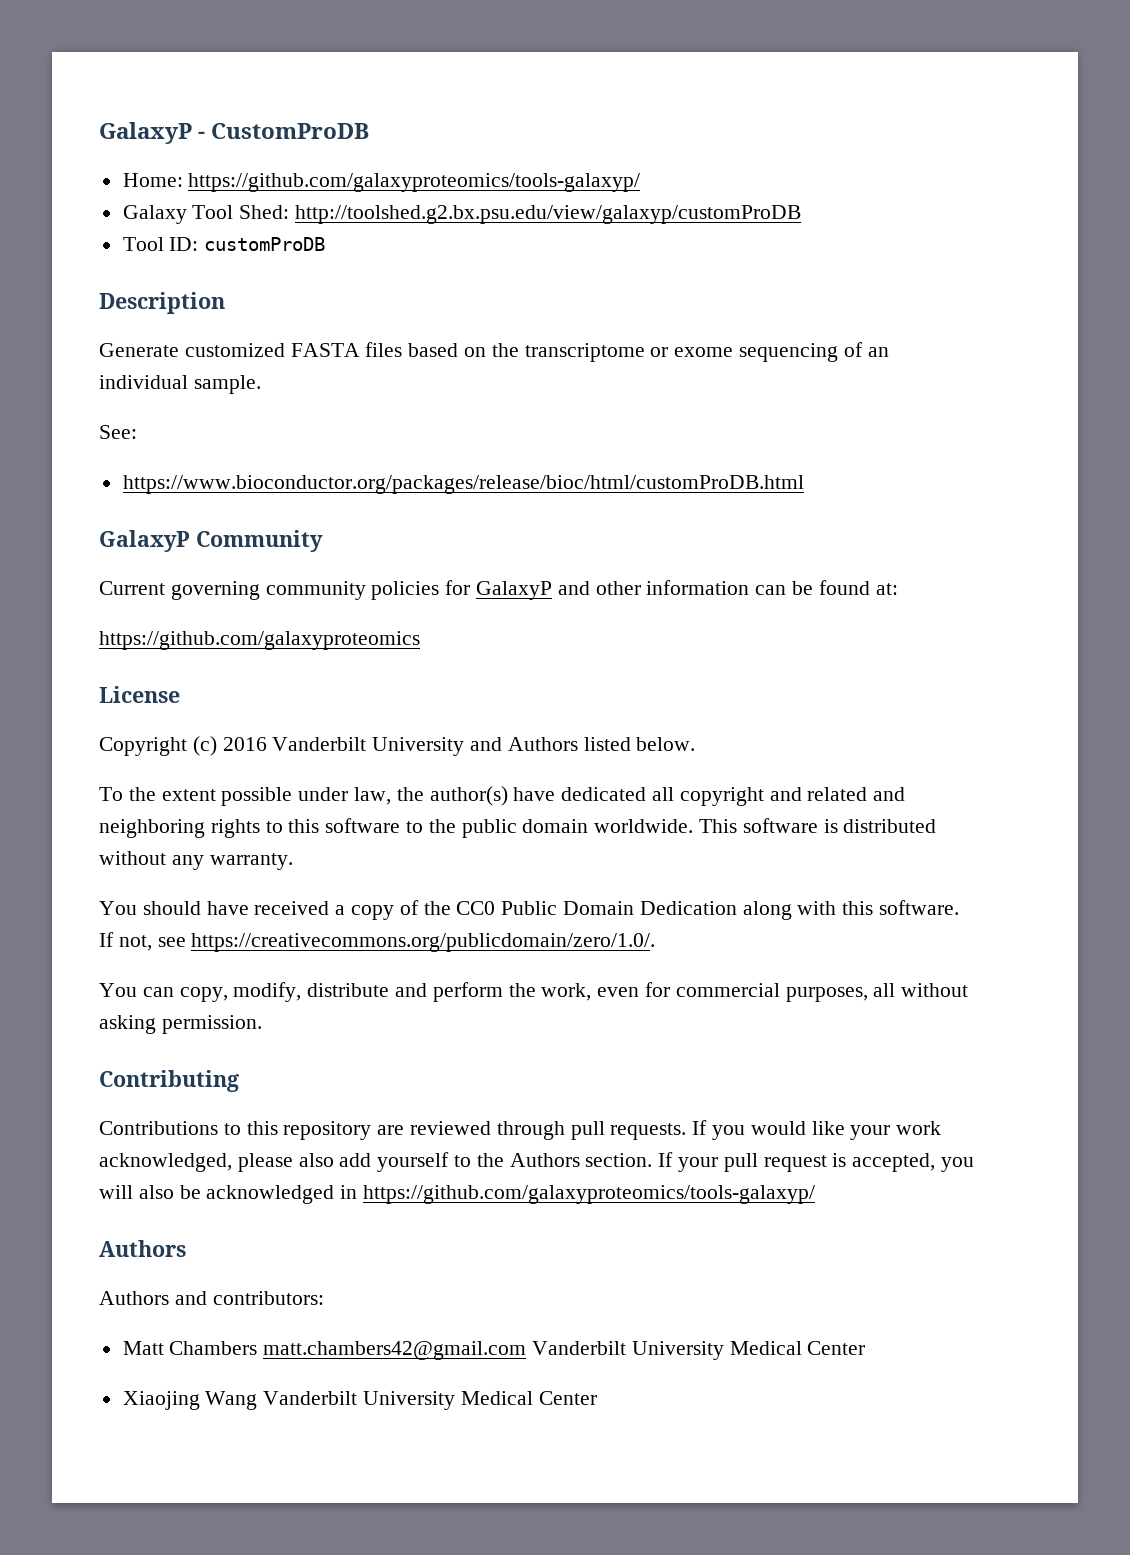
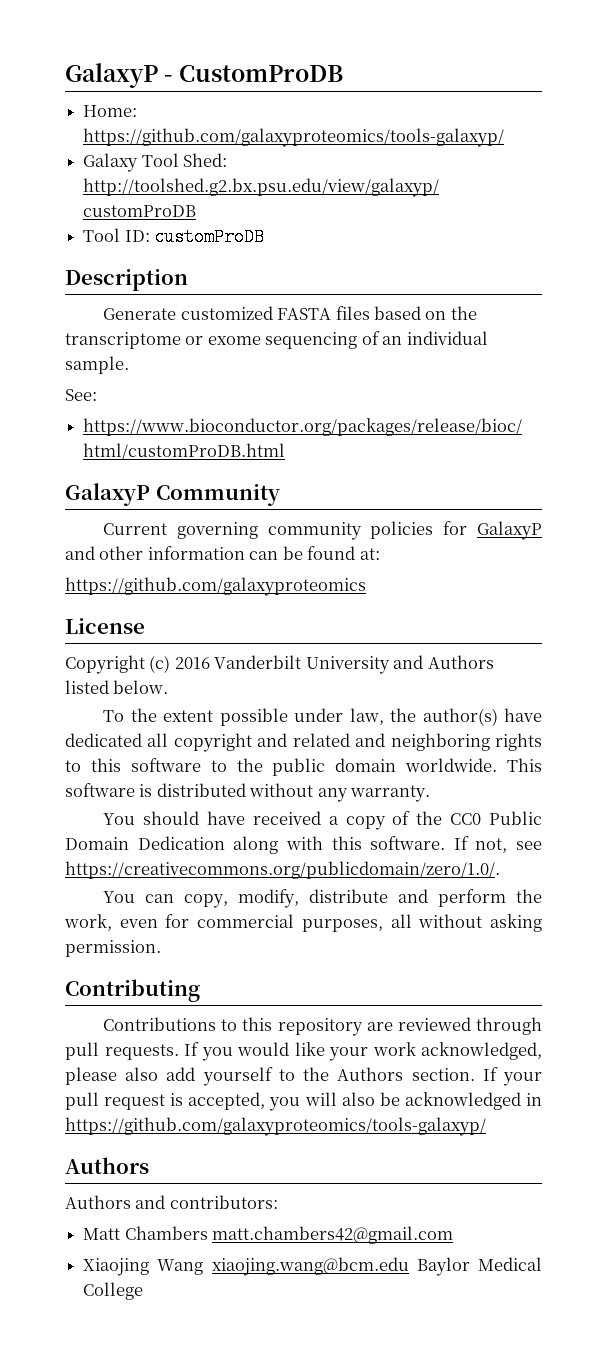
- Matt Chambers matt.chambers42@gmail.com Vanderbilt University Medical Center
- Xiaojing Wang Vanderbilt University Medical Center
+ Matt Chambers matt.chambers42@gmail.com
+ Xiaojing Wang xiaojing.wang@bcm.edu Baylor Medical College

